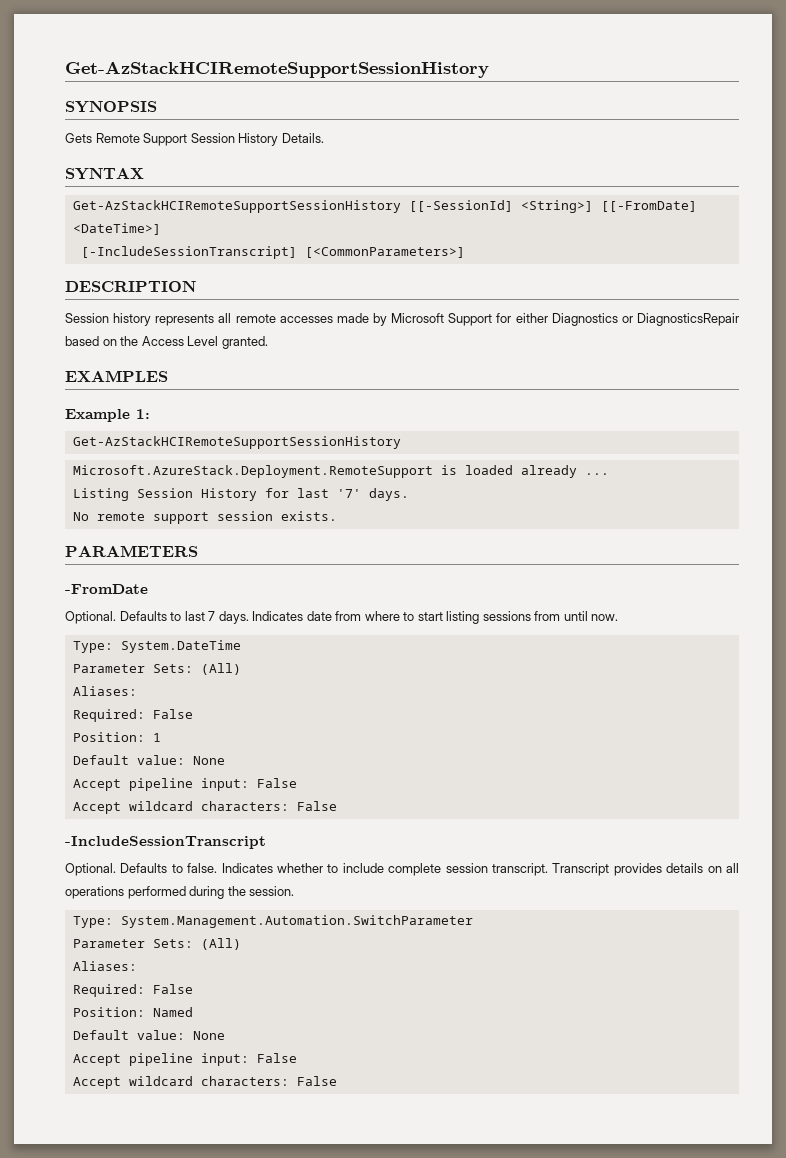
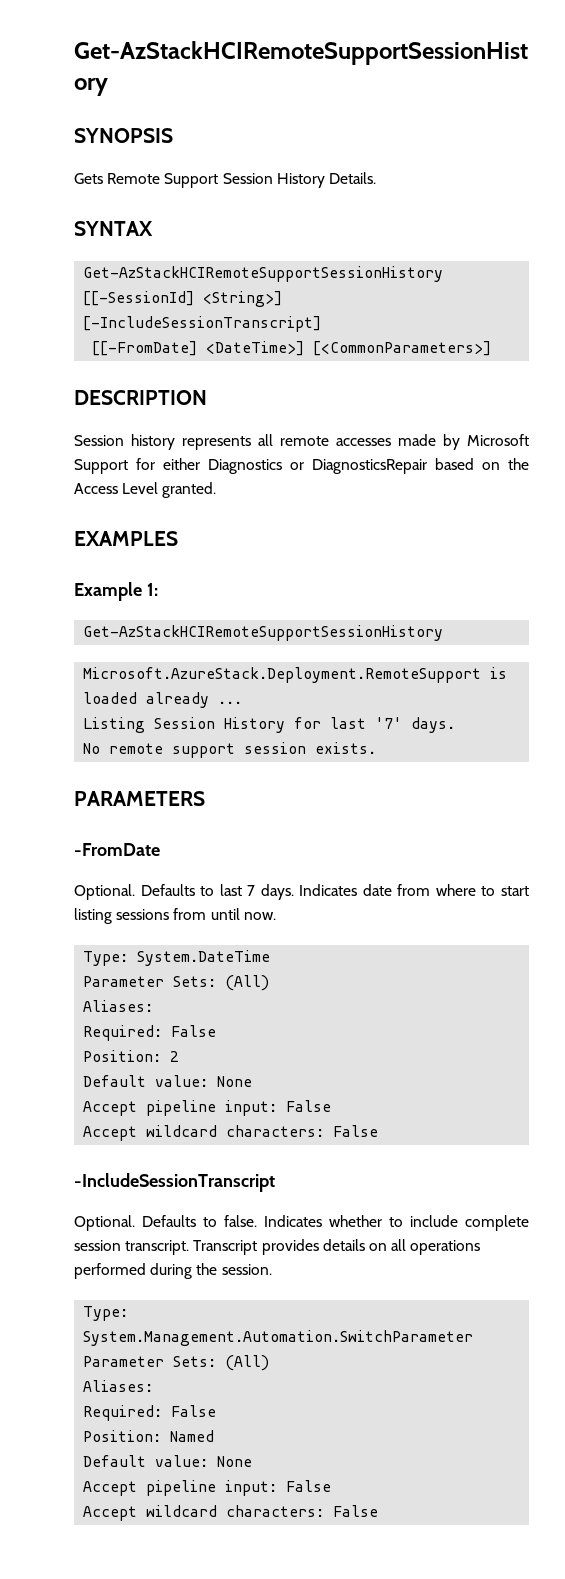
- Get-AzStackHCIRemoteSupportSessionHistory [[-SessionId] <String>] [[-FromDate] <DateTime>]
- [-IncludeSessionTranscript] [<CommonParameters>]
+ Get-AzStackHCIRemoteSupportSessionHistory [[-SessionId] <String>] [-IncludeSessionTranscript]
+ [[-FromDate] <DateTime>] [<CommonParameters>]
- Position: 1
+ Position: 2

